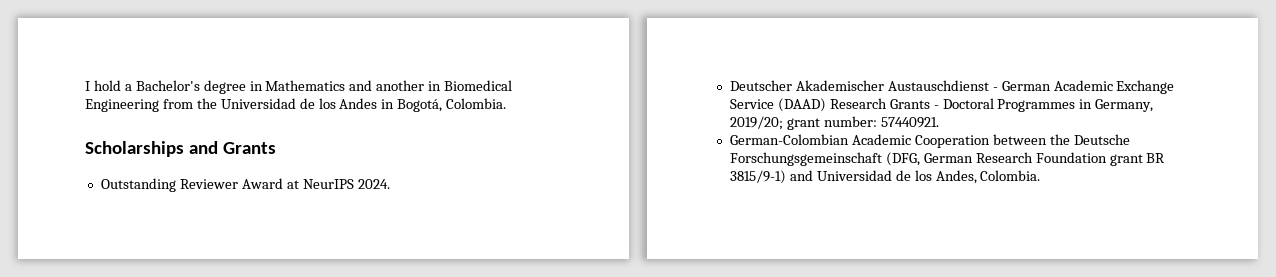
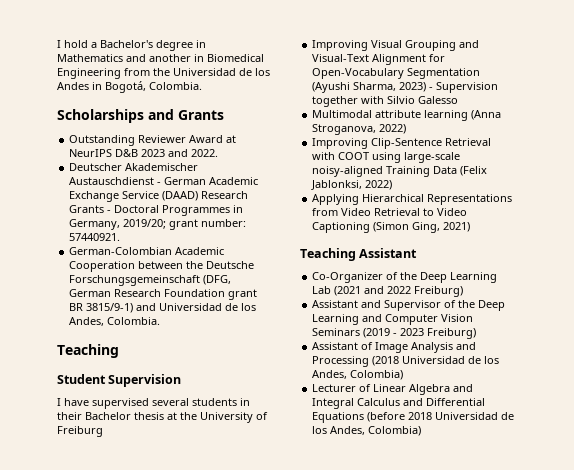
- Outstanding Reviewer Award at NeurIPS 2024.
+ Outstanding Reviewer Award at NeurIPS D&B 2023 and 2022.
  German-Colombian Academic Cooperation between the Deutsche Forschungsgemeinschaft (DFG, German Research Foundation grant BR 3815/9-1) and Universidad de los Andes, Colombia.
+ Teaching
+ Student Supervision
+ I have supervised several students in their Bachelor thesis at the University of Freiburg
+ Improving Visual Grouping and Visual-Text Alignment for Open-Vocabulary Segmentation (Ayushi Sharma, 2023) - Supervision together with Silvio Galesso
+ Multimodal attribute learning (Anna Stroganova, 2022)
+ Improving Clip-Sentence Retrieval with COOT using large-scale noisy-aligned Training Data (Felix Jablonksi, 2022)
+ Applying Hierarchical Representations from Video Retrieval to Video Captioning (Simon Ging, 2021)
+ Teaching Assistant
+ Co-Organizer of the Deep Learning Lab (2021 and 2022 Freiburg)
+ Assistant and Supervisor of the Deep Learning and Computer Vision Seminars (2019 - 2023 Freiburg)
+ Assistant of Image Analysis and Processing (2018 Universidad de los Andes, Colombia)
+ Lecturer of Linear Algebra and Integral Calculus and Differential Equations (before 2018 Universidad de los Andes, Colombia)

